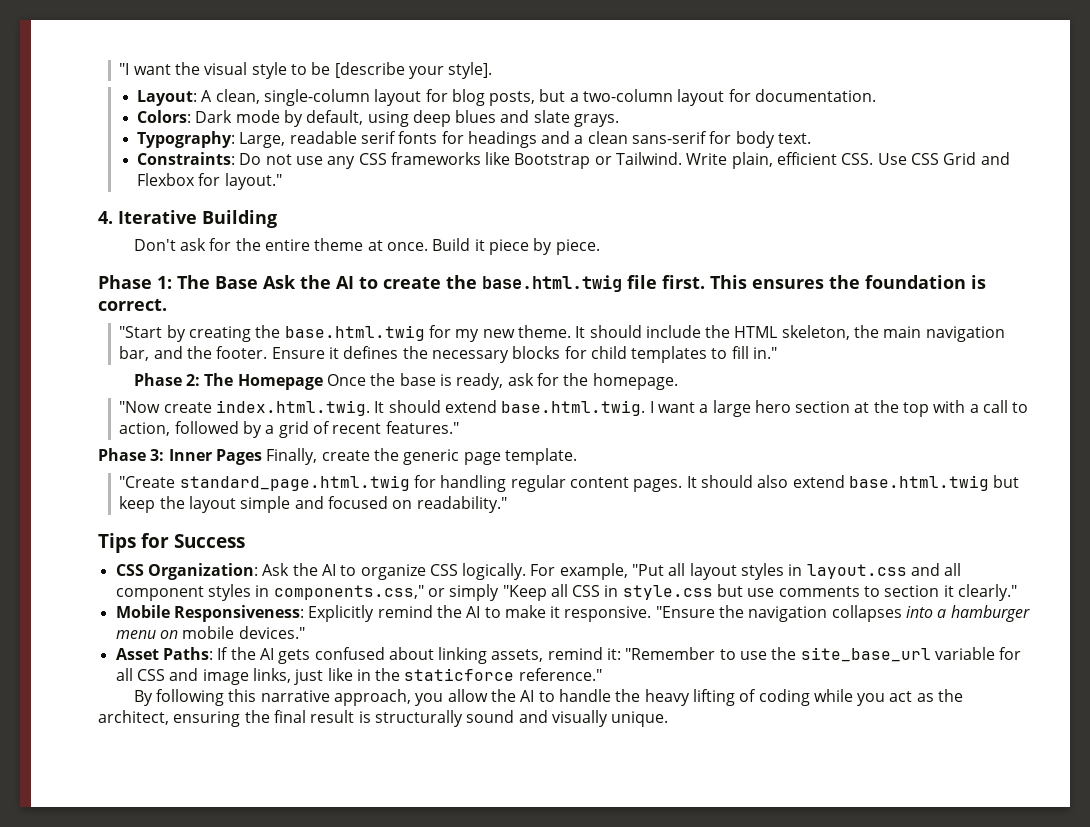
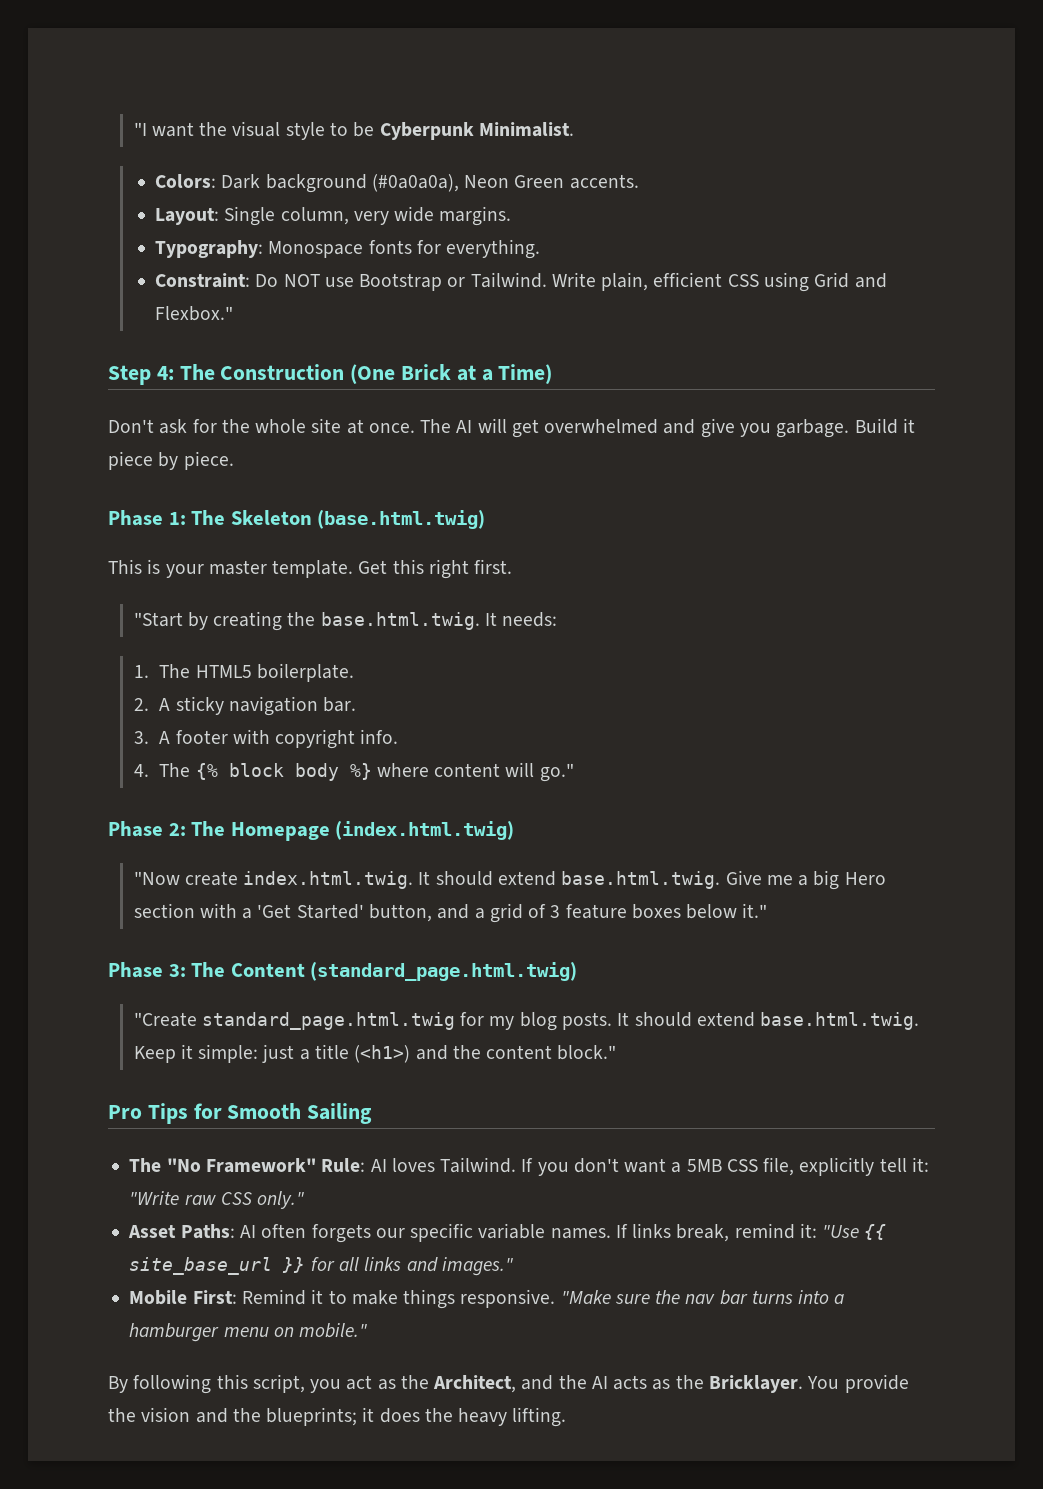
- "I want the visual style to be [describe your style].
- Layout: A clean, single-column layout for blog posts, but a two-column layout for documentation.
- Colors: Dark mode by default, using deep blues and slate grays.
- Typography: Large, readable serif fonts for headings and a clean sans-serif for body text.
- Constraints: Do not use any CSS frameworks like Bootstrap or Tailwind.
+ "I want the visual style to be Cyberpunk Minimalist.
+ Colors: Dark background (#0a0a0a), Neon Green accents.
+ Layout: Single column, very wide margins.
+ Typography: Monospace fonts for everything.
+ Constraint: Do NOT use Bootstrap or Tailwind.
- Write plain, efficient CSS. Use CSS Grid and Flexbox for layout."
- 4. Iterative Building
- Don't ask for the entire theme at once.
+ Write plain, efficient CSS using Grid and Flexbox."
+ Step 4: The Construction (One Brick at a Time)
+ Don't ask for the whole site at once. The AI will get overwhelmed and give you garbage.
- Phase 1: The Base Ask the AI to create the base.html.twig file first. This ensures the foundation is correct.
- "Start by creating the base.html.twig for my new theme. It should include the HTML skeleton, the main navigation bar, and the footer. Ensure it defines the necessary blocks for child templates to fill in."
- Phase 2: The Homepage Once the base is ready, ask for the homepage.
+ Phase 1: The Skeleton (base.html.twig)
+ This is your master template. Get this right first.
+ "Start by creating the base.html.twig. It needs:
+ 1. The HTML5 boilerplate.
+ 2. A sticky navigation bar.
+ 3. A footer with copyright info.
+ 4. The {% block body %} where content will go."
+ Phase 2: The Homepage (index.html.twig)
- "Now create index.html.twig. It should extend base.html.twig. I want a large hero section at the top with a call to action, followed by a grid of recent features."
- Phase 3: Inner Pages Finally, create the generic page template.
- "Create standard_page.html.twig for handling regular content pages. It should also extend base.html.twig but keep the layout simple and focused on readability."
- Tips for Success
- CSS Organization: Ask the AI to organize CSS logically. For example, "Put all layout styles in layout.css and all component styles in components.css," or simply "Keep all CSS in style.css but use comments to section it clearly."
- Mobile Responsiveness: Explicitly remind the AI to make it responsive. "Ensure the navigation collapses into a hamburger menu on mobile devices."
- Asset Paths: If the AI gets confused about linking assets, remind it: "Remember to use the site_base_url variable for all CSS and image links, just like in the staticforce reference."
- By following this narrative approach, you allow the AI to handle the heavy lifting of coding while you act as the architect, ensuring the final result is structurally sound and visually unique.
+ "Now create index.html.twig. It should extend base.html.twig. Give me a big Hero section with a 'Get Started' button, and a grid of 3 feature boxes below it."
+ Phase 3: The Content (standard_page.html.twig)
+ "Create standard_page.html.twig for my blog posts. It should extend base.html.twig. Keep it simple: just a title (<h1>) and the content block."
+ Pro Tips for Smooth Sailing
+ The "No Framework" Rule: AI loves Tailwind. If you don't want a 5MB CSS file, explicitly tell it: "Write raw CSS only."
+ Asset Paths: AI often forgets our specific variable names. If links break, remind it: "Use {{ site_base_url }} for all links and images."
+ Mobile First: Remind it to make things responsive. "Make sure the nav bar turns into a hamburger menu on mobile."
+ By following this script, you act as the Architect, and the AI acts as the Bricklayer. You provide the vision and the blueprints; it does the heavy lifting.

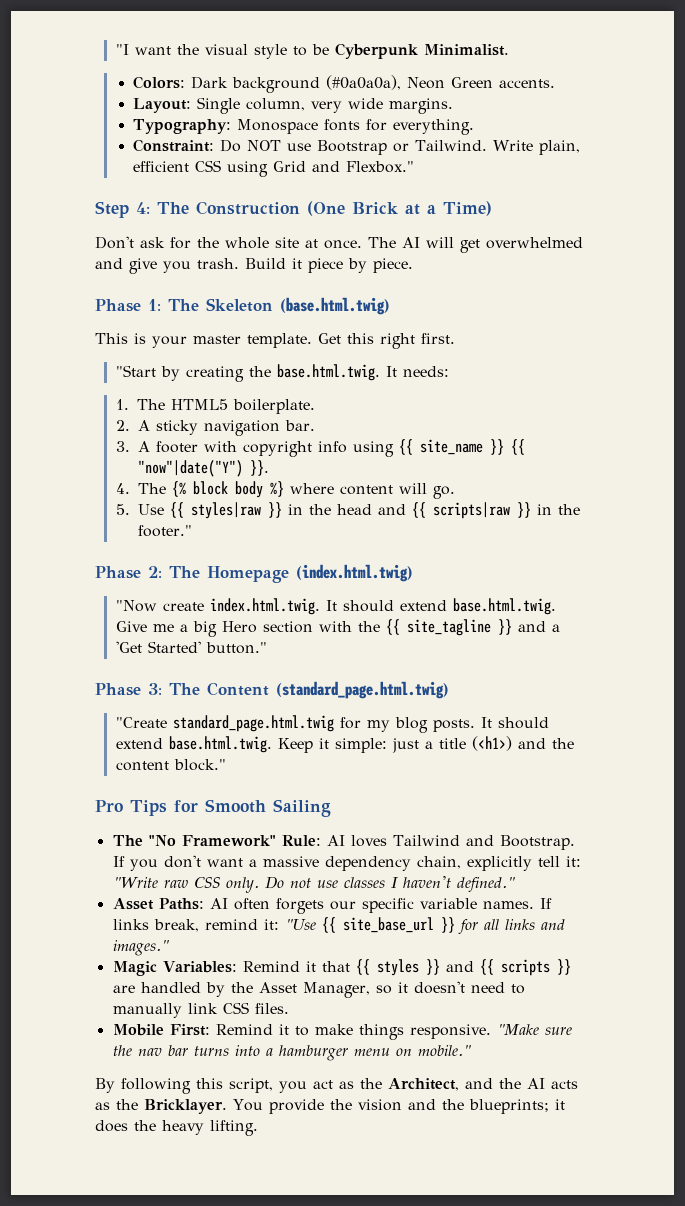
- The AI will get overwhelmed and give you garbage.
+ The AI will get overwhelmed and give you trash.
- 3. A footer with copyright info.
+ 3. A footer with copyright info using {{ site_name }} {{ "now"|date("Y") }}.
- 4. The {% block body %} where content will go."
+ 4. The {% block body %} where content will go.
+ 5. Use {{ styles|raw }} in the head and {{ scripts|raw }} in the footer."
- "Now create index.html.twig. It should extend base.html.twig. Give me a big Hero section with a 'Get Started' button, and a grid of 3 feature boxes below it."
+ "Now create index.html.twig. It should extend base.html.twig. Give me a big Hero section with the {{ site_tagline }} and a 'Get Started' button."
- The "No Framework" Rule: AI loves Tailwind.
+ The "No Framework" Rule: AI loves Tailwind and Bootstrap.
- If you don't want a 5MB CSS file, explicitly tell it: "Write raw CSS only."
+ If you don't want a massive dependency chain, explicitly tell it: "Write raw CSS only. Do not use classes I haven't defined."
+ Magic Variables: Remind it that {{ styles }} and {{ scripts }} are handled by the Asset Manager, so it doesn't need to manually link CSS files.

